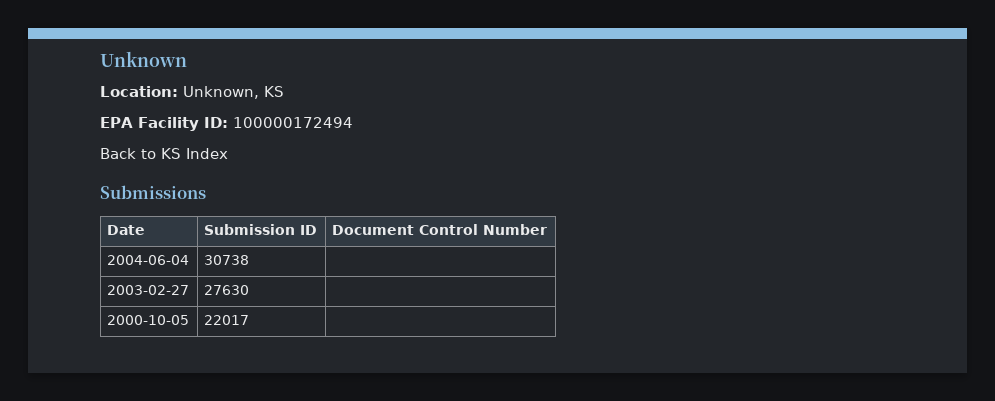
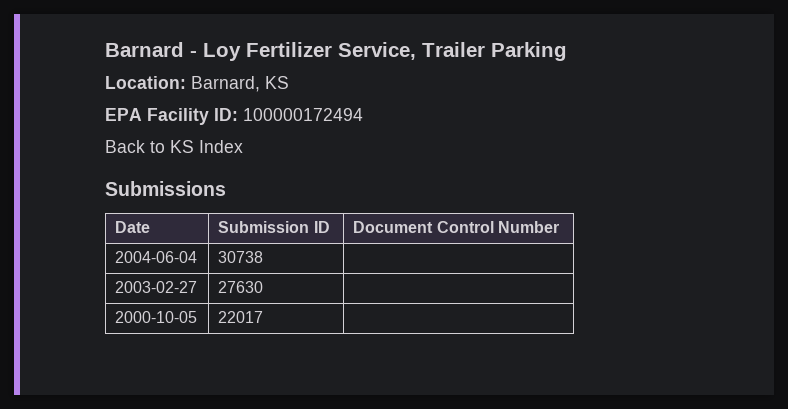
- Unknown
+ Barnard - Loy Fertilizer Service, Trailer Parking
- Location: Unknown, KS
+ Location: Barnard, KS

